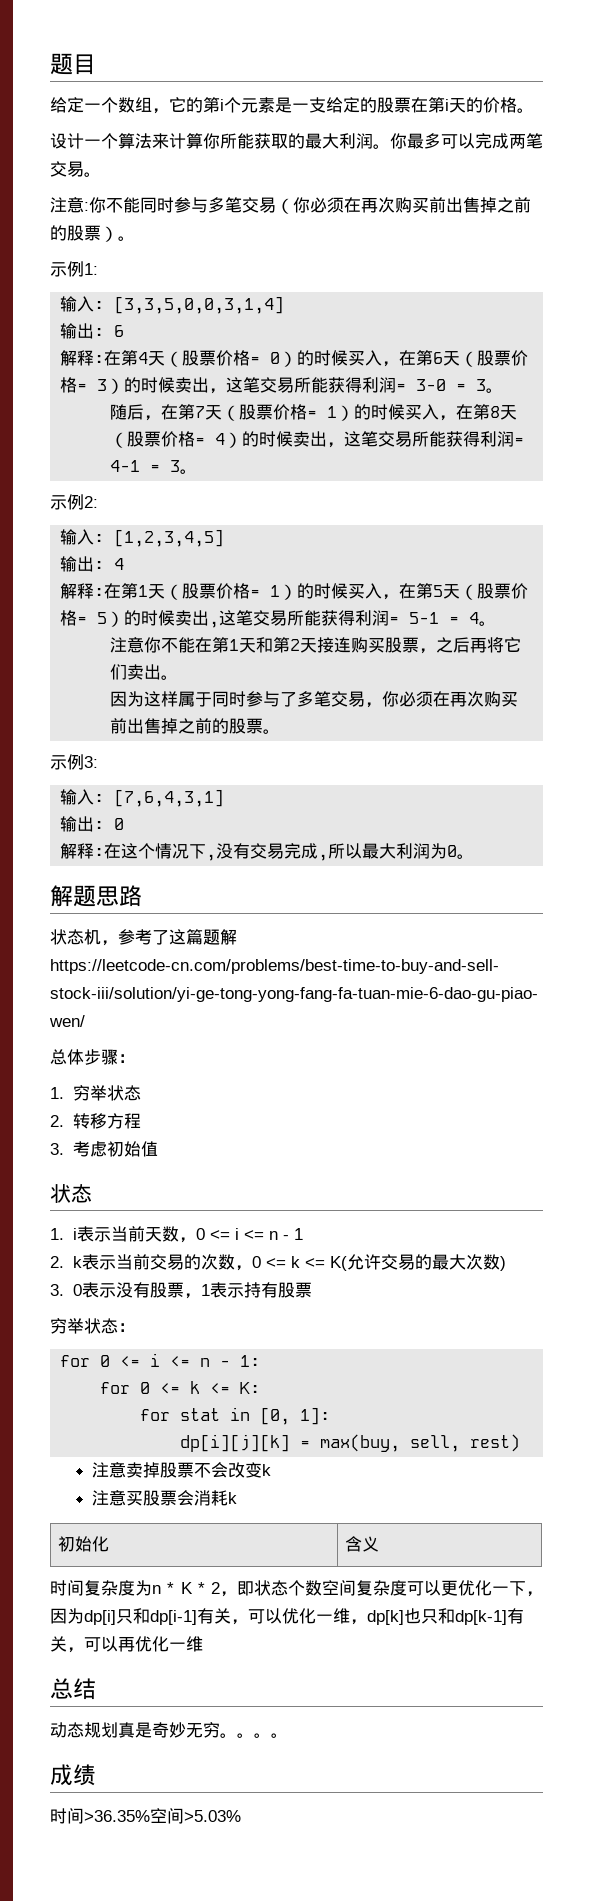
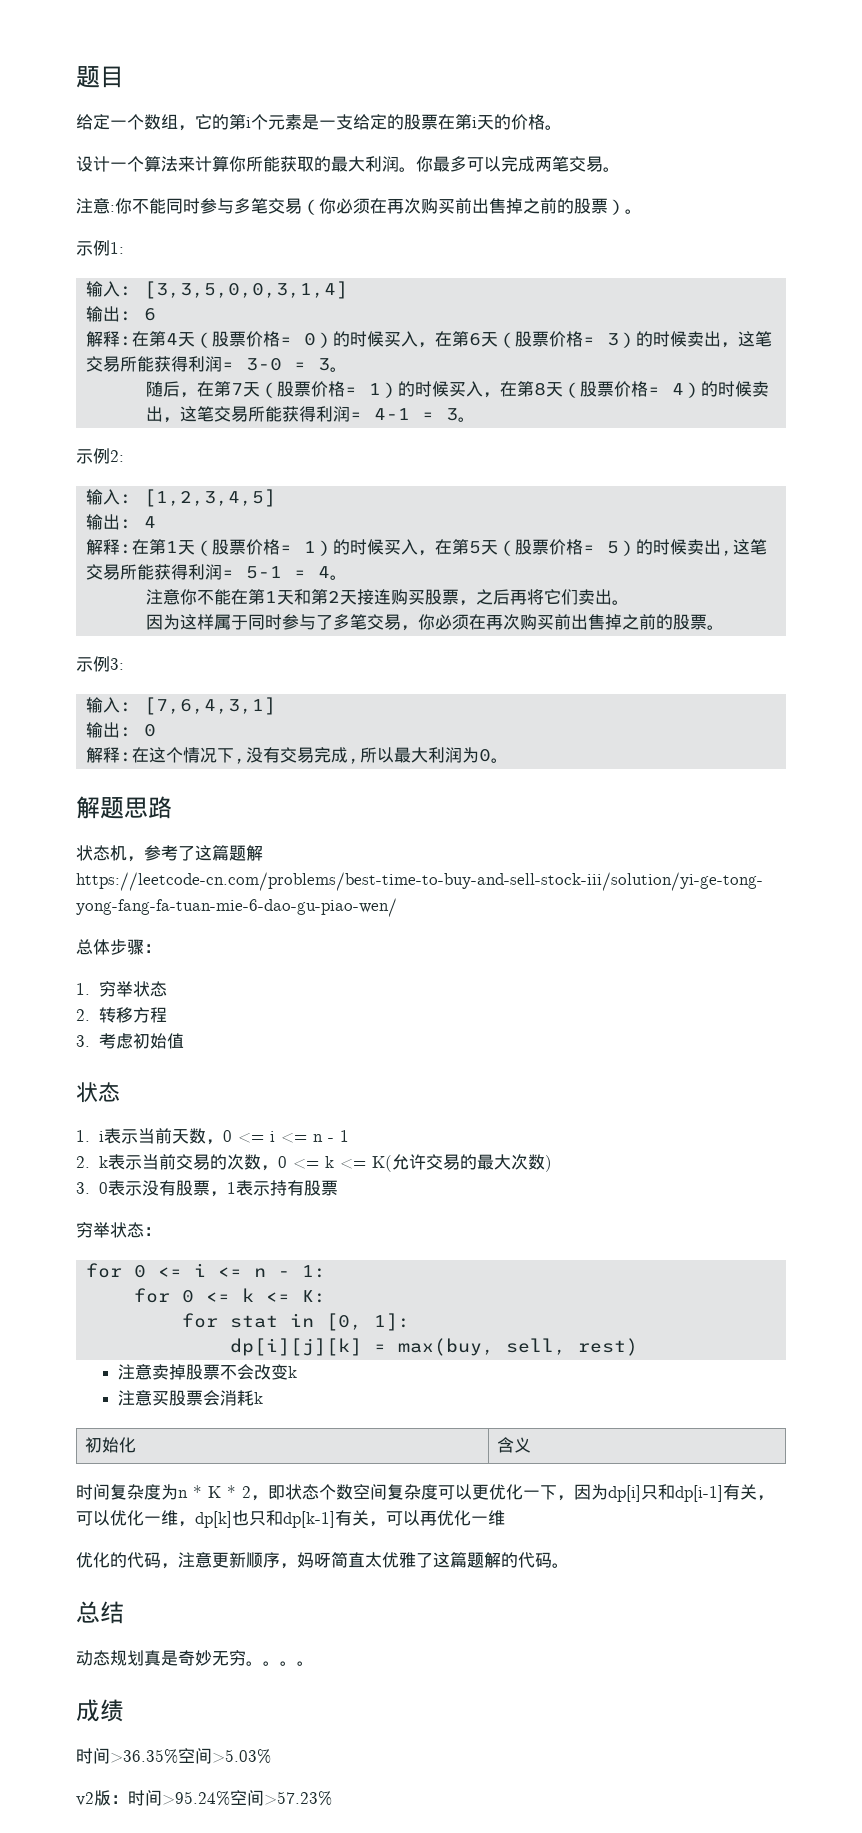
+ 优化的代码，注意更新顺序，妈呀简直太优雅了这篇题解的代码。
+ v2版：时间>95.24%空间>57.23%

